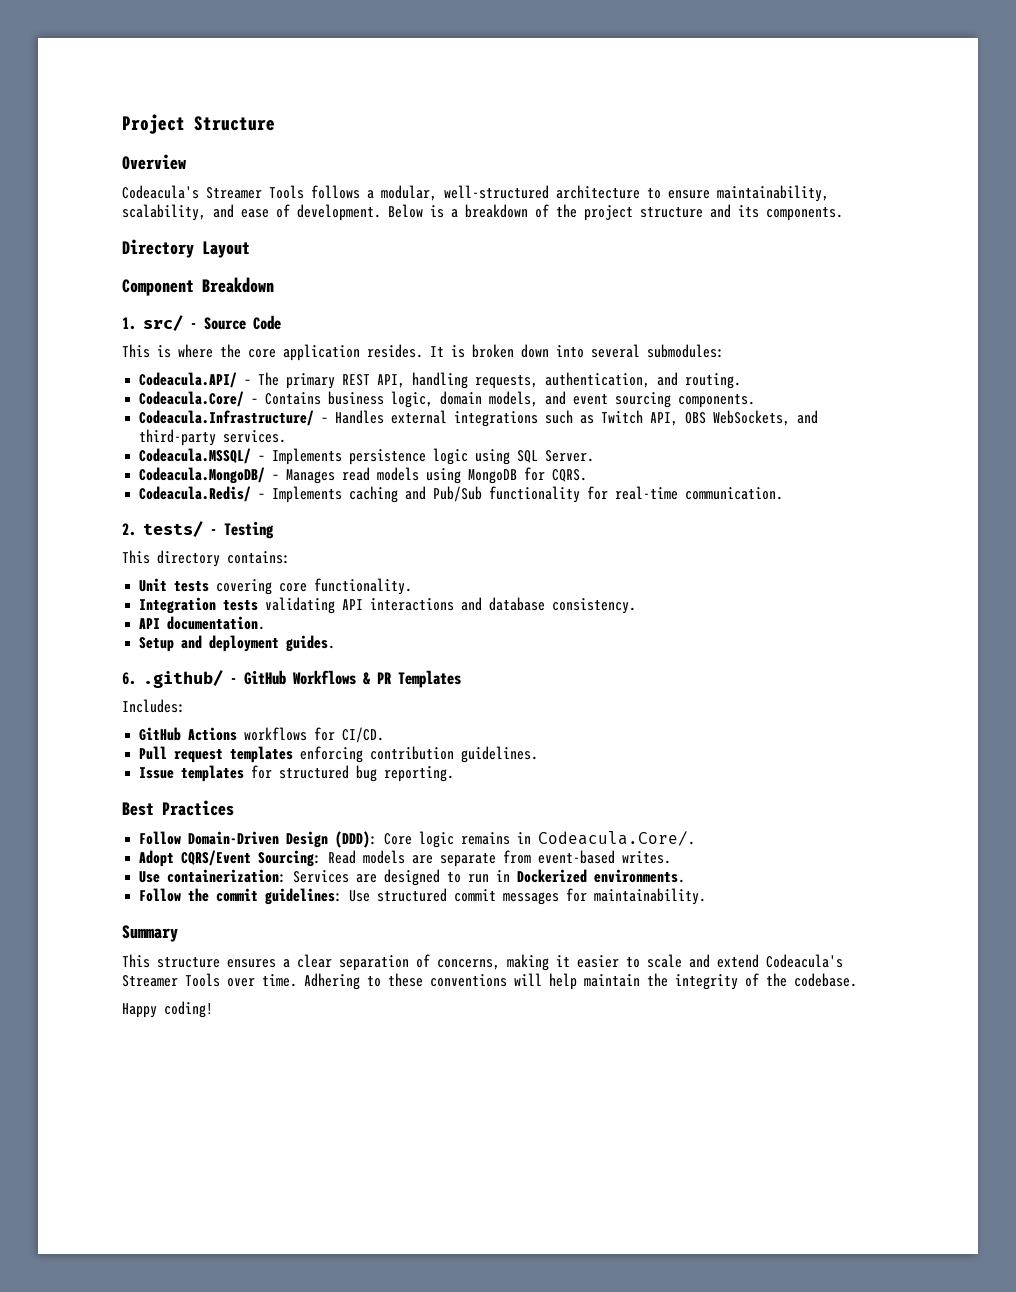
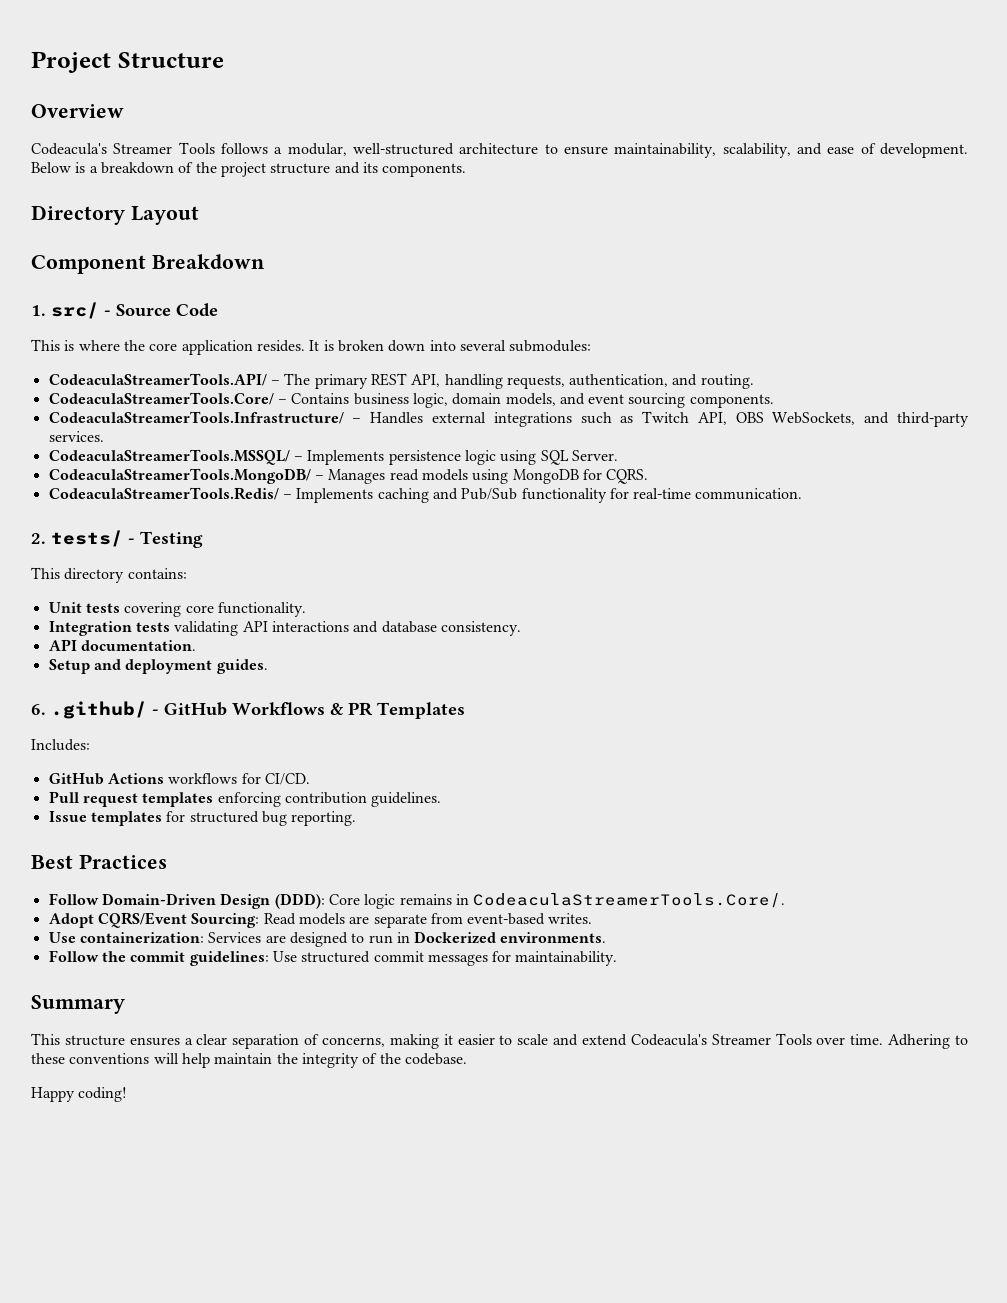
- Codeacula.API/ – The primary REST API, handling requests, authentication, and routing.
+ CodeaculaStreamerTools.API/ – The primary REST API, handling requests, authentication, and routing.
- Codeacula.Core/ – Contains business logic, domain models, and event sourcing components.
+ CodeaculaStreamerTools.Core/ – Contains business logic, domain models, and event sourcing components.
- Codeacula.Infrastructure/ – Handles external integrations such as Twitch API, OBS WebSockets, and third-party services.
+ CodeaculaStreamerTools.Infrastructure/ – Handles external integrations such as Twitch API, OBS WebSockets, and third-party services.
- Codeacula.MSSQL/ – Implements persistence logic using SQL Server.
+ CodeaculaStreamerTools.MSSQL/ – Implements persistence logic using SQL Server.
- Codeacula.MongoDB/ – Manages read models using MongoDB for CQRS.
+ CodeaculaStreamerTools.MongoDB/ – Manages read models using MongoDB for CQRS.
- Codeacula.Redis/ – Implements caching and Pub/Sub functionality for real-time communication.
+ CodeaculaStreamerTools.Redis/ – Implements caching and Pub/Sub functionality for real-time communication.
- Follow Domain-Driven Design (DDD): Core logic remains in Codeacula.Core/.
+ Follow Domain-Driven Design (DDD): Core logic remains in CodeaculaStreamerTools.Core/.

